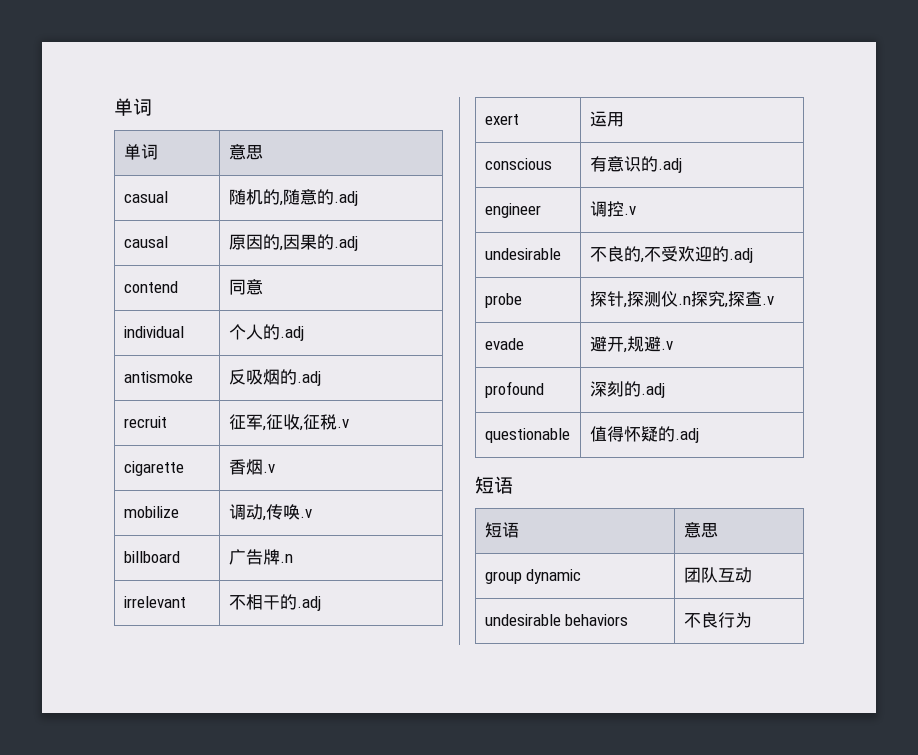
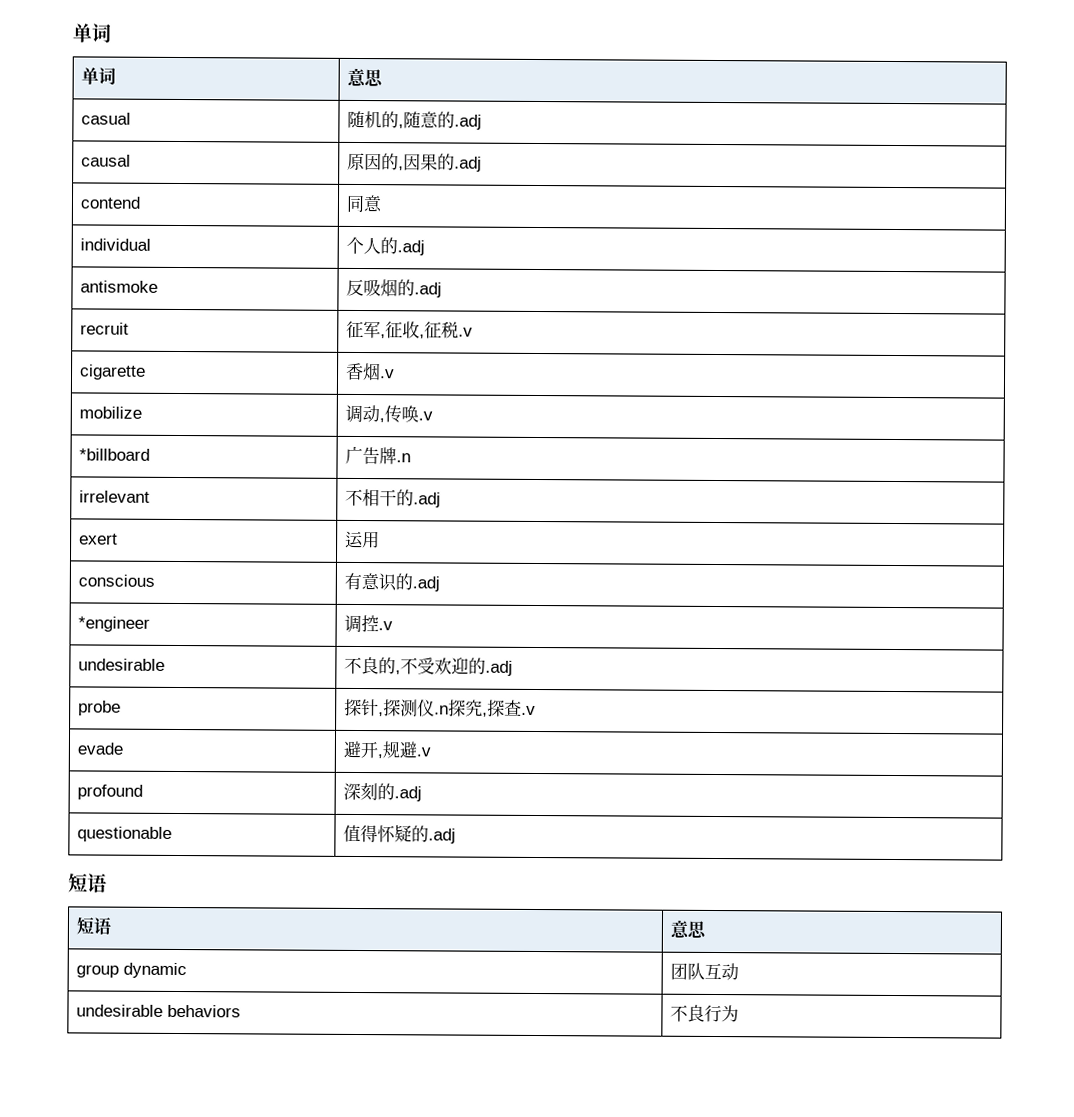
- billboard | 广告牌.n
+ *billboard | 广告牌.n
- engineer | 调控.v
+ *engineer | 调控.v

